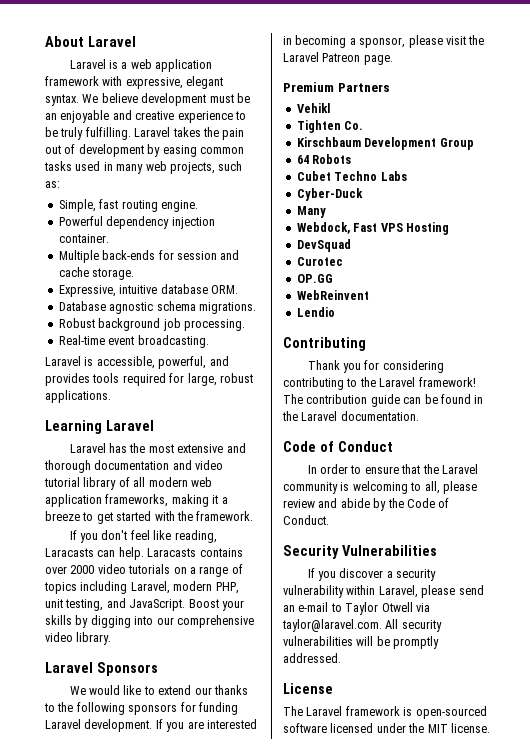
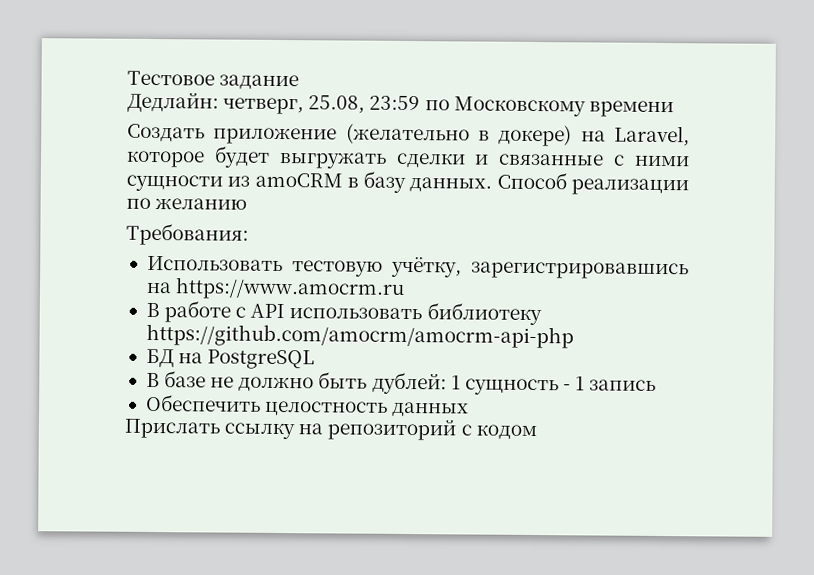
- About Laravel
- Laravel is a web application framework with expressive, elegant syntax. We believe development must be an enjoyable and creative experience to be truly fulfilling. Laravel takes the pain out of development by easing common tasks used in many web projects, such as:
- Simple, fast routing engine.
- Powerful dependency injection container.
- Multiple back-ends for session and cache storage.
- Expressive, intuitive database ORM.
- Database agnostic schema migrations.
- Robust background job processing.
- Real-time event broadcasting.
- Laravel is accessible, powerful, and provides tools required for large, robust applications.
- Learning Laravel
- Laravel has the most extensive and thorough documentation and video tutorial library of all modern web application frameworks, making it a breeze to get started with the framework.
- If you don't feel like reading, Laracasts can help. Laracasts contains over 2000 video tutorials on a range of topics including Laravel, modern PHP, unit testing, and JavaScript. Boost your skills by digging into our comprehensive video library.
- Laravel Sponsors
- We would like to extend our thanks to the following sponsors for funding Laravel development. If you are interested in becoming a sponsor, please visit the Laravel Patreon page.
- Premium Partners
- Vehikl
- Tighten Co.
- Kirschbaum Development Group
- 64 Robots
- Cubet Techno Labs
- Cyber-Duck
- Many
- Webdock, Fast VPS Hosting
- DevSquad
- Curotec
- OP.GG
- WebReinvent
- Lendio
- Contributing
- Thank you for considering contributing to the Laravel framework! The contribution guide can be found in the Laravel documentation.
- Code of Conduct
- In order to ensure that the Laravel community is welcoming to all, please review and abide by the Code of Conduct.
- Security Vulnerabilities
- If you discover a security vulnerability within Laravel, please send an e-mail to Taylor Otwell via taylor@laravel.com. All security vulnerabilities will be promptly addressed.
- License
- The Laravel framework is open-sourced software licensed under the MIT license.
+ Тестовое задание
+ Дедлайн: четверг, 25.08, 23:59 по Московскому времени
+ Создать приложение (желательно в докере) на Laravel, которое будет выгружать сделки и связанные с ними сущности из amoCRM в базу данных. Способ реализации по желанию
+ Требования:
+ Использовать тестовую учётку, зарегистрировавшись на https://www.amocrm.ru
+ В работе с API использовать библиотеку https://github.com/amocrm/amocrm-api-php
+ БД на PostgreSQL
+ В базе не должно быть дублей: 1 сущность - 1 запись
+ Обеспечить целостность данных
+ Прислать ссылку на репозиторий с кодом

